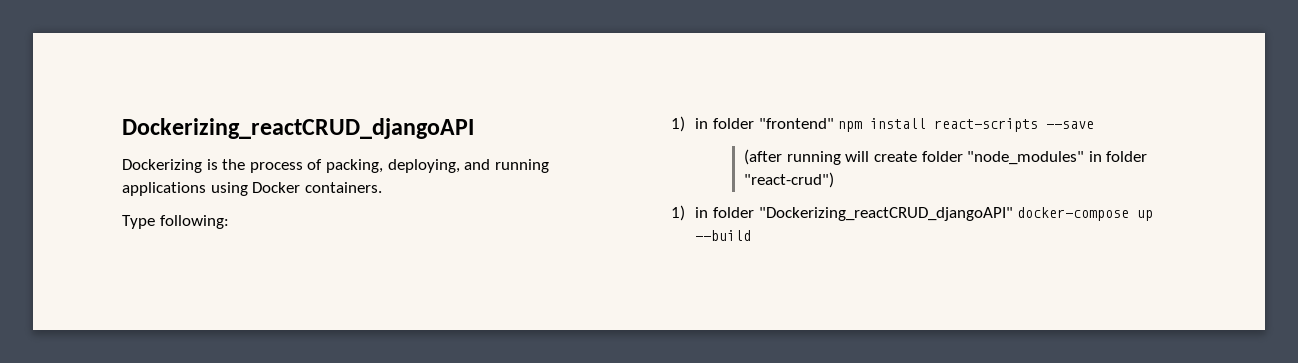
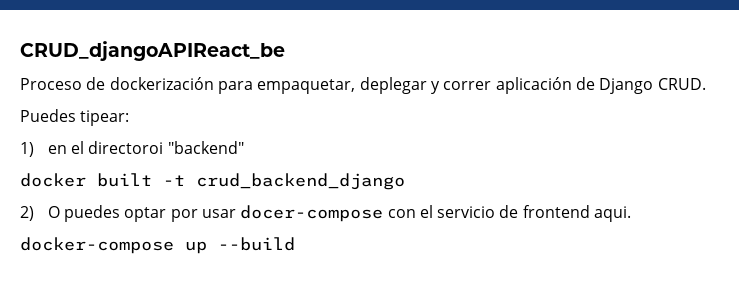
- Dockerizing_reactCRUD_djangoAPI
- Dockerizing is the process of packing, deploying, and running applications using Docker containers.
- Type following:
- 1) in folder "frontend" npm install react-scripts --save
- (after running will create folder "node_modules" in folder "react-crud")
- 1) in folder "Dockerizing_reactCRUD_djangoAPI" docker-compose up --build
+ CRUD_djangoAPIReact_be
+ Proceso de dockerización para empaquetar, deplegar y correr aplicación de Django CRUD.
+ Puedes tipear:
+ 1) en el directoroi "backend"
+ docker built -t crud_backend_django
+ 2) O puedes optar por usar docer-compose con el servicio de frontend aqui.
+ docker-compose up --build

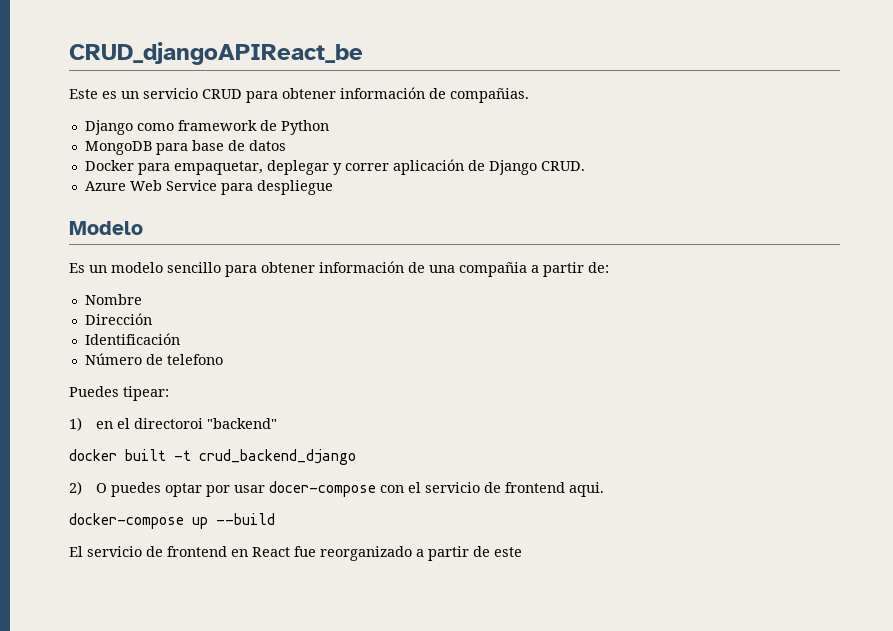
- Proceso de dockerización para empaquetar, deplegar y correr aplicación de Django CRUD.
+ Este es un servicio CRUD para obtener información de compañias.
+ Django como framework de Python
+ MongoDB para base de datos
+ Docker para empaquetar, deplegar y correr aplicación de Django CRUD.
+ Azure Web Service para despliegue
+ Modelo
+ Es un modelo sencillo para obtener información de una compañia a partir de:
+ Nombre
+ Dirección
+ Identificación
+ Número de telefono
+ El servicio de frontend en React fue reorganizado a partir de este

